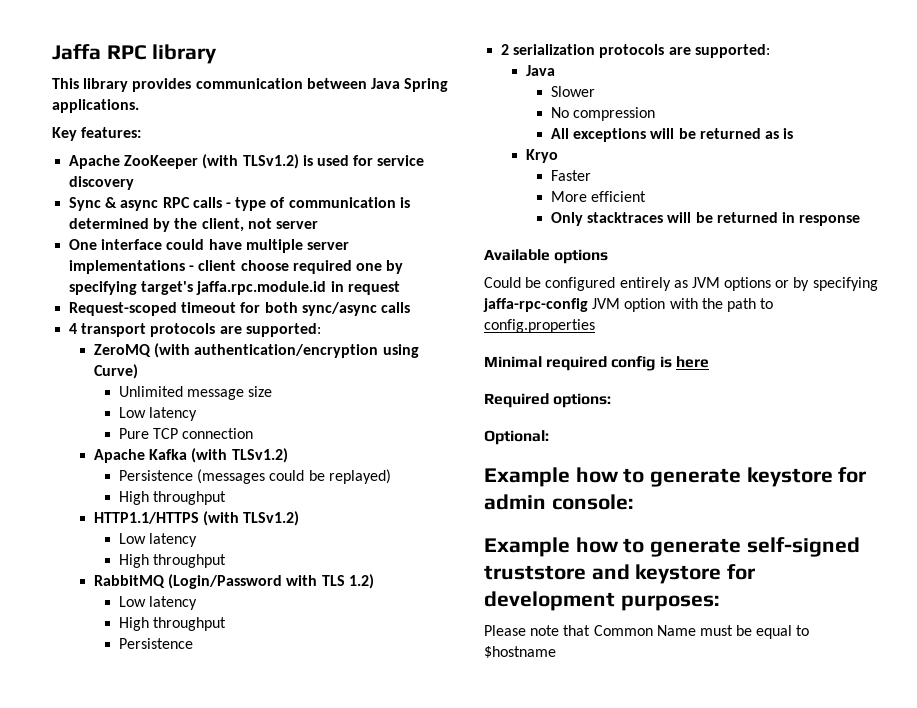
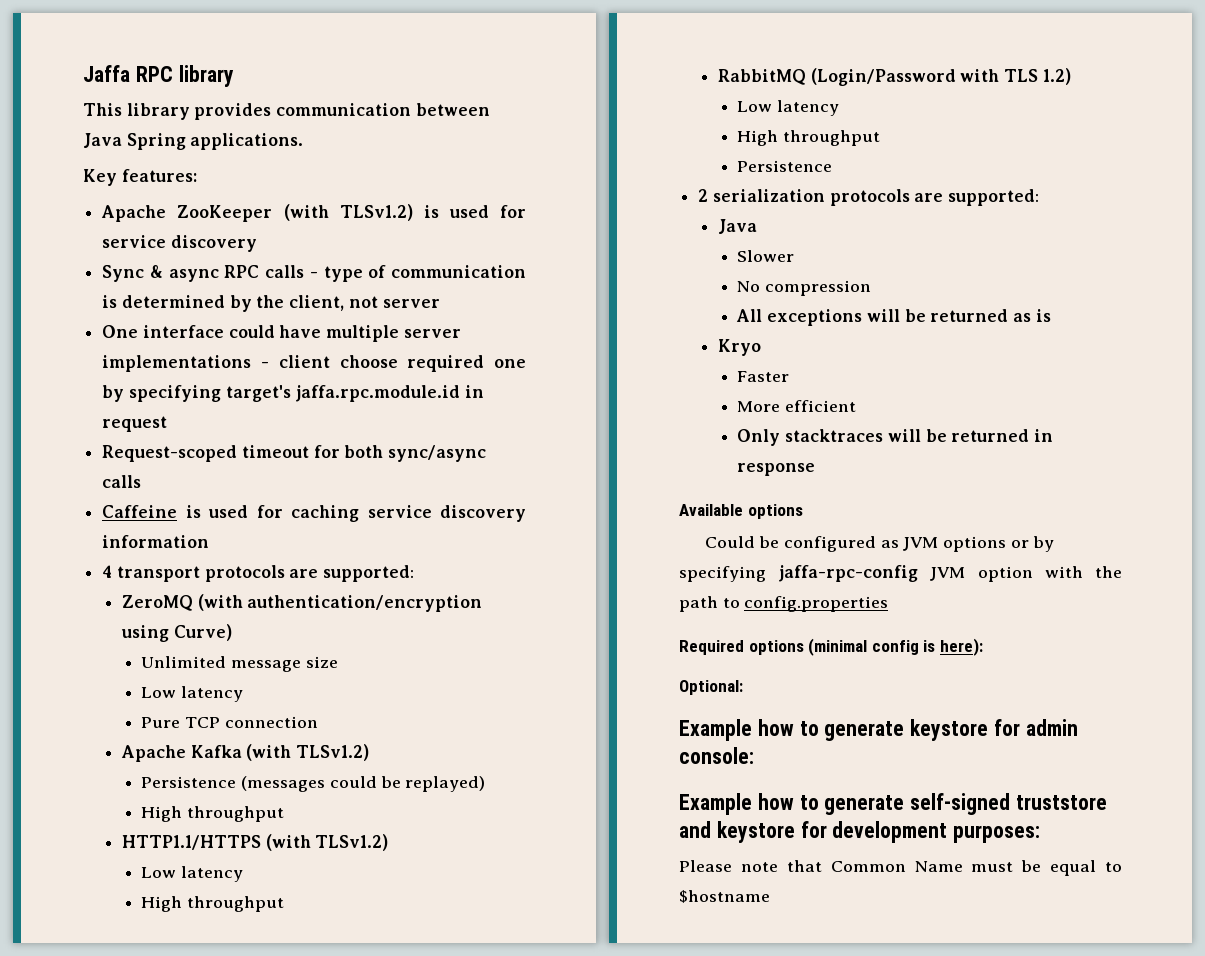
+ Caffeine is used for caching service discovery information
- Could be configured entirely as JVM options or by specifying jaffa-rpc-config JVM option with the path to config.properties
+ Could be configured as JVM options or by specifying jaffa-rpc-config JVM option with the path to config.properties
- Minimal required config is here
- Required options:
+ Required options (minimal config is here):

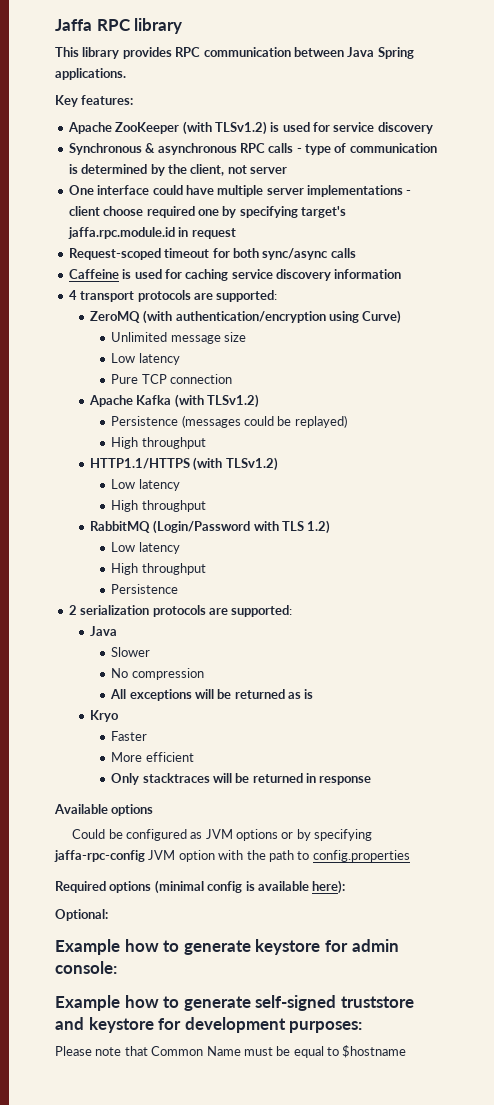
- This library provides communication between Java Spring applications.
+ This library provides RPC communication between Java Spring applications.
- Sync & async RPC calls - type of communication is determined by the client, not server
+ Synchronous & asynchronous RPC calls - type of communication is determined by the client, not server
- Required options (minimal config is here):
+ Required options (minimal config is available here):

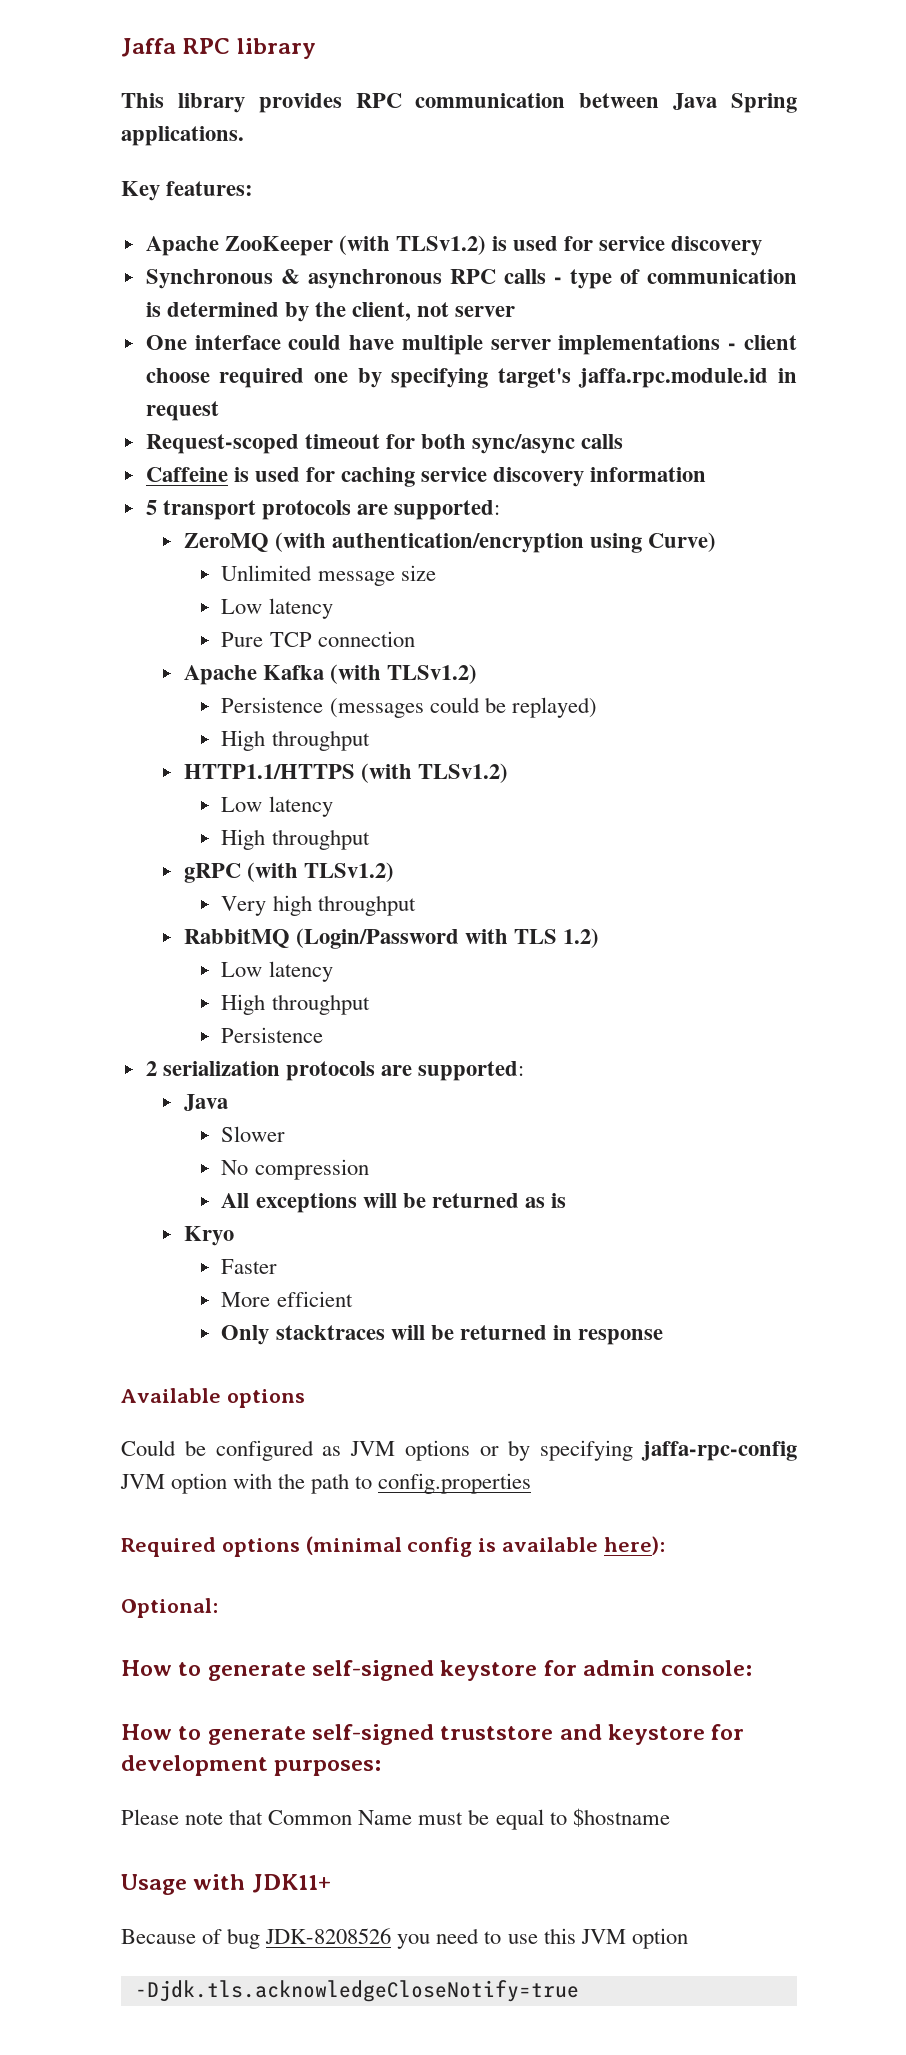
- 4 transport protocols are supported:
+ 5 transport protocols are supported:
+ gRPC (with TLSv1.2)
+ Very high throughput
- Example how to generate keystore for admin console:
+ How to generate self-signed keystore for admin console:
- Example how to generate self-signed truststore and keystore for development purposes:
+ How to generate self-signed truststore and keystore for development purposes:
+ Usage with JDK11+
+ Because of bug JDK-8208526 you need to use this JVM option
+ -Djdk.tls.acknowledgeCloseNotify=true

